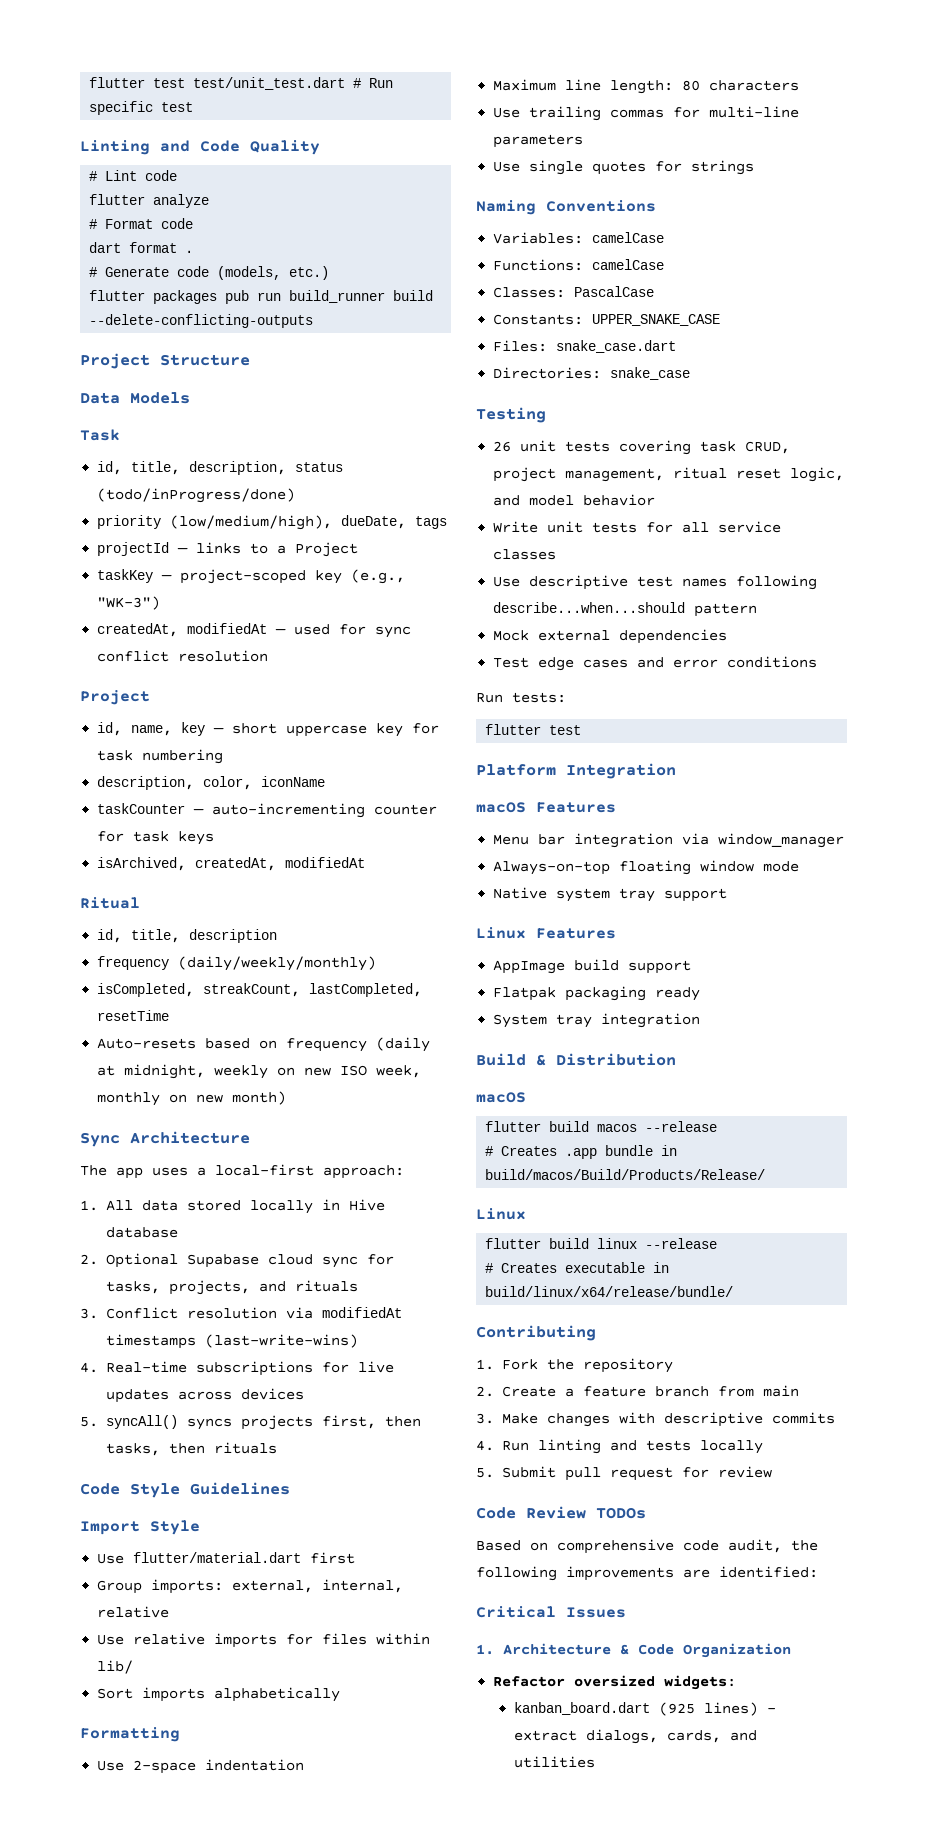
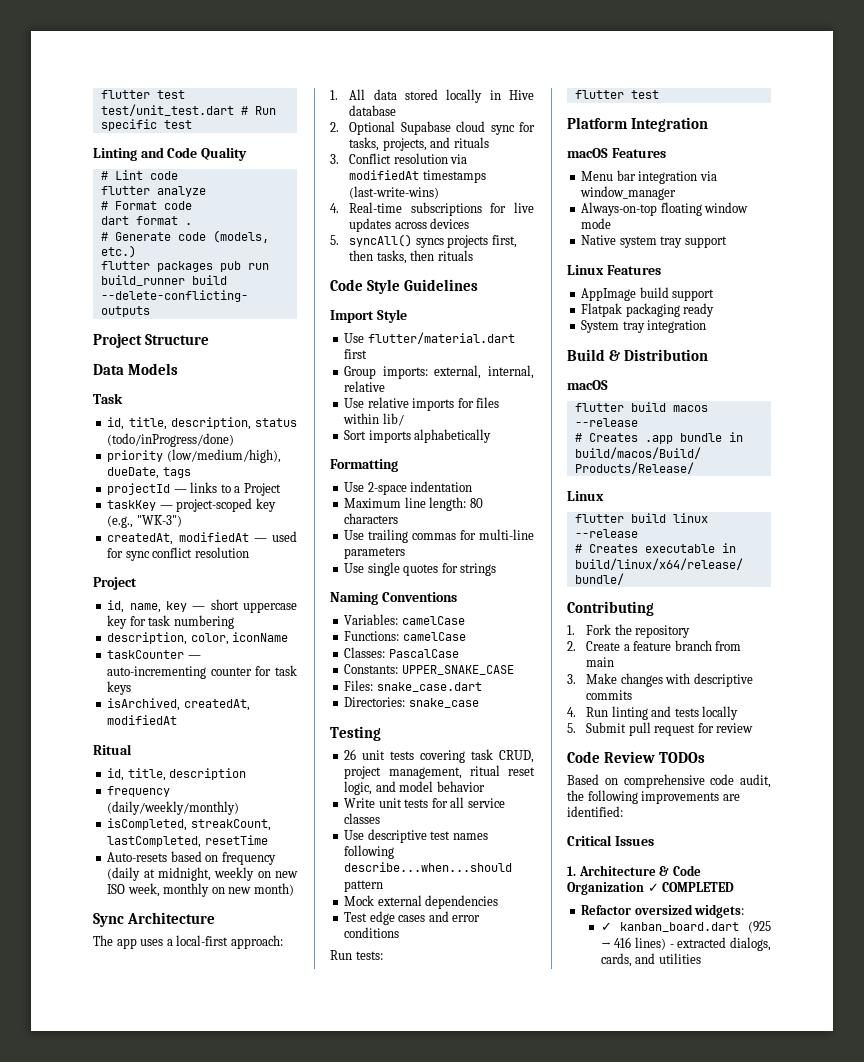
- 1. Architecture & Code Organization
+ 1. Architecture & Code Organization ✓ COMPLETED
- kanban_board.dart (925 lines) - extract dialogs, cards, and utilities
+ ✓ kanban_board.dart (925 → 416 lines) - extracted dialogs, cards, and utilities

